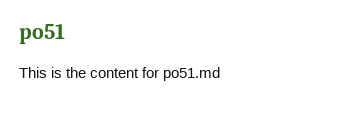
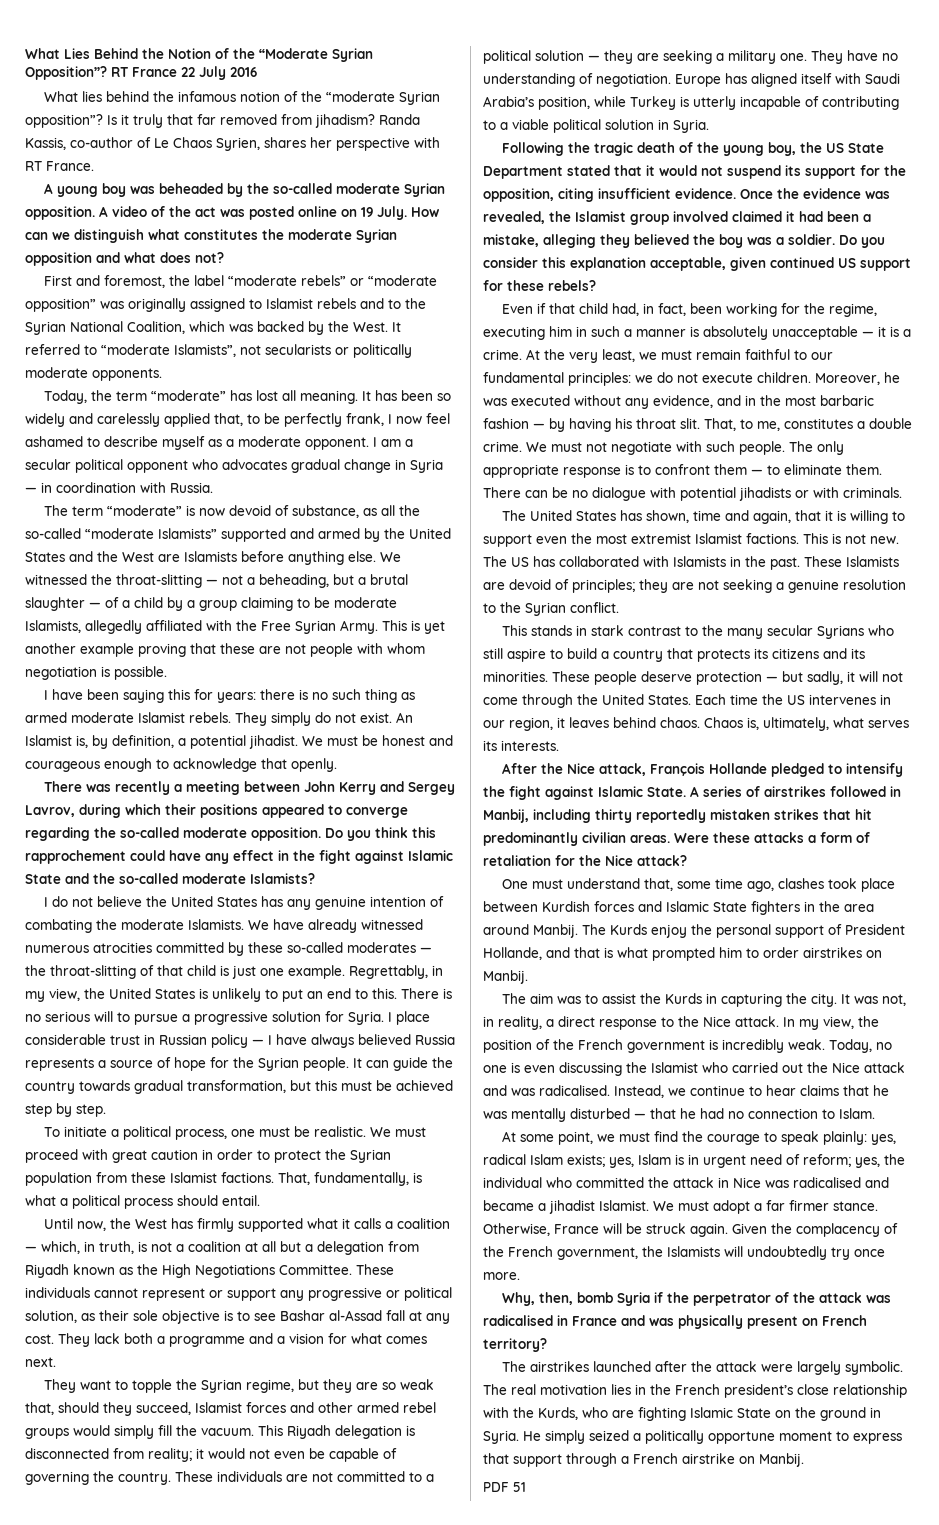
- po51
- This is the content for po51.md
+ What Lies Behind the Notion of the “Moderate Syrian Opposition”? RT France 22 July 2016
+ What lies behind the infamous notion of the “moderate Syrian opposition”? Is it truly that far removed from jihadism? Randa Kassis, co-author of Le Chaos Syrien, shares her perspective with RT France.
+ A young boy was beheaded by the so-called moderate Syrian opposition. A video of the act was posted online on 19 July. How can we distinguish what constitutes the moderate Syrian opposition and what does not?
+ First and foremost, the label “moderate rebels” or “moderate opposition” was originally assigned to Islamist rebels and to the Syrian National Coalition, which was backed by the West. It referred to “moderate Islamists”, not secularists or politically moderate opponents.
+ Today, the term “moderate” has lost all meaning. It has been so widely and carelessly applied that, to be perfectly frank, I now feel ashamed to describe myself as a moderate opponent. I am a secular political opponent who advocates gradual change in Syria — in coordination with Russia.
+ The term “moderate” is now devoid of substance, as all the so-called “moderate Islamists” supported and armed by the United States and the West are Islamists before anything else. We witnessed the throat-slitting — not a beheading, but a brutal slaughter — of a child by a group claiming to be moderate Islamists, allegedly affiliated with the Free Syrian Army. This is yet another example proving that these are not people with whom negotiation is possible.
+ I have been saying this for years: there is no such thing as armed moderate Islamist rebels. They simply do not exist. An Islamist is, by definition, a potential jihadist. We must be honest and courageous enough to acknowledge that openly.
+ There was recently a meeting between John Kerry and Sergey Lavrov, during which their positions appeared to converge regarding the so-called moderate opposition. Do you think this rapprochement could have any effect in the fight against Islamic State and the so-called moderate Islamists?
+ I do not believe the United States has any genuine intention of combating the moderate Islamists. We have already witnessed numerous atrocities committed by these so-called moderates — the throat-slitting of that child is just one example. Regrettably, in my view, the United States is unlikely to put an end to this. There is no serious will to pursue a progressive solution for Syria. I place considerable trust in Russian policy — I have always believed Russia represents a source of hope for the Syrian people. It can guide the country towards gradual transformation, but this must be achieved step by step.
+ To initiate a political process, one must be realistic. We must proceed with great caution in order to protect the Syrian population from these Islamist factions. That, fundamentally, is what a political process should entail.
+ Until now, the West has firmly supported what it calls a coalition — which, in truth, is not a coalition at all but a delegation from Riyadh known as the High Negotiations Committee. These individuals cannot represent or support any progressive or political solution, as their sole objective is to see Bashar al-Assad fall at any cost. They lack both a programme and a vision for what comes next.
+ They want to topple the Syrian regime, but they are so weak that, should they succeed, Islamist forces and other armed rebel groups would simply fill the vacuum. This Riyadh delegation is disconnected from reality; it would not even be capable of governing the country. These individuals are not committed to a political solution — they are seeking a military one. They have no understanding of negotiation. Europe has aligned itself with Saudi Arabia’s position, while Turkey is utterly incapable of contributing to a viable political solution in Syria.
+ Following the tragic death of the young boy, the US State Department stated that it would not suspend its support for the opposition, citing insufficient evidence. Once the evidence was revealed, the Islamist group involved claimed it had been a mistake, alleging they believed the boy was a soldier. Do you consider this explanation acceptable, given continued US support for these rebels?
+ Even if that child had, in fact, been working for the regime, executing him in such a manner is absolutely unacceptable — it is a crime. At the very least, we must remain faithful to our fundamental principles: we do not execute children. Moreover, he was executed without any evidence, and in the most barbaric fashion — by having his throat slit. That, to me, constitutes a double crime. We must not negotiate with such people. The only appropriate response is to confront them — to eliminate them. There can be no dialogue with potential jihadists or with criminals.
+ The United States has shown, time and again, that it is willing to support even the most extremist Islamist factions. This is not new. The US has collaborated with Islamists in the past. These Islamists are devoid of principles; they are not seeking a genuine resolution to the Syrian conflict.
+ This stands in stark contrast to the many secular Syrians who still aspire to build a country that protects its citizens and its minorities. These people deserve protection — but sadly, it will not come through the United States. Each time the US intervenes in our region, it leaves behind chaos. Chaos is, ultimately, what serves its interests.
+ After the Nice attack, François Hollande pledged to intensify the fight against Islamic State. A series of airstrikes followed in Manbij, including thirty reportedly mistaken strikes that hit predominantly civilian areas. Were these attacks a form of retaliation for the Nice attack?
+ One must understand that, some time ago, clashes took place between Kurdish forces and Islamic State fighters in the area around Manbij. The Kurds enjoy the personal support of President Hollande, and that is what prompted him to order airstrikes on Manbij.
+ The aim was to assist the Kurds in capturing the city. It was not, in reality, a direct response to the Nice attack. In my view, the position of the French government is incredibly weak. Today, no one is even discussing the Islamist who carried out the Nice attack and was radicalised. Instead, we continue to hear claims that he was mentally disturbed — that he had no connection to Islam.
+ At some point, we must find the courage to speak plainly: yes, radical Islam exists; yes, Islam is in urgent need of reform; yes, the individual who committed the attack in Nice was radicalised and became a jihadist Islamist. We must adopt a far firmer stance. Otherwise, France will be struck again. Given the complacency of the French government, the Islamists will undoubtedly try once more.
+ Why, then, bomb Syria if the perpetrator of the attack was radicalised in France and was physically present on French territory?
+ The airstrikes launched after the attack were largely symbolic. The real motivation lies in the French president’s close relationship with the Kurds, who are fighting Islamic State on the ground in Syria. He simply seized a politically opportune moment to express that support through a French airstrike on Manbij.
+ PDF 51

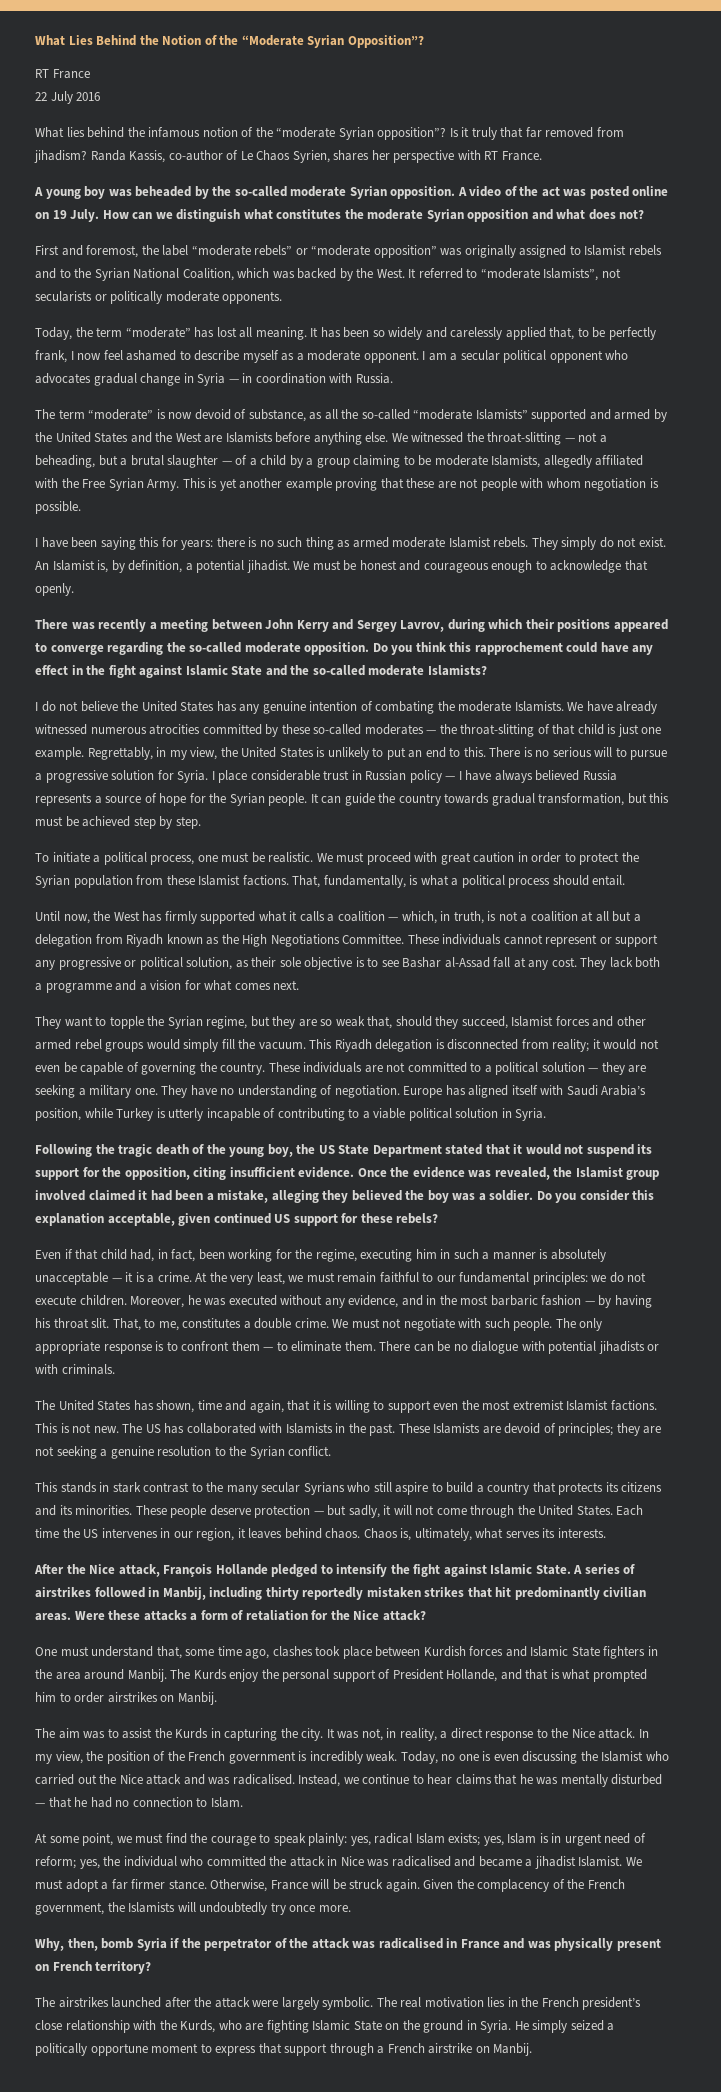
- What Lies Behind the Notion of the “Moderate Syrian Opposition”? RT France 22 July 2016
+ What Lies Behind the Notion of the “Moderate Syrian Opposition”?
+ RT France
+ 22 July 2016
- PDF 51

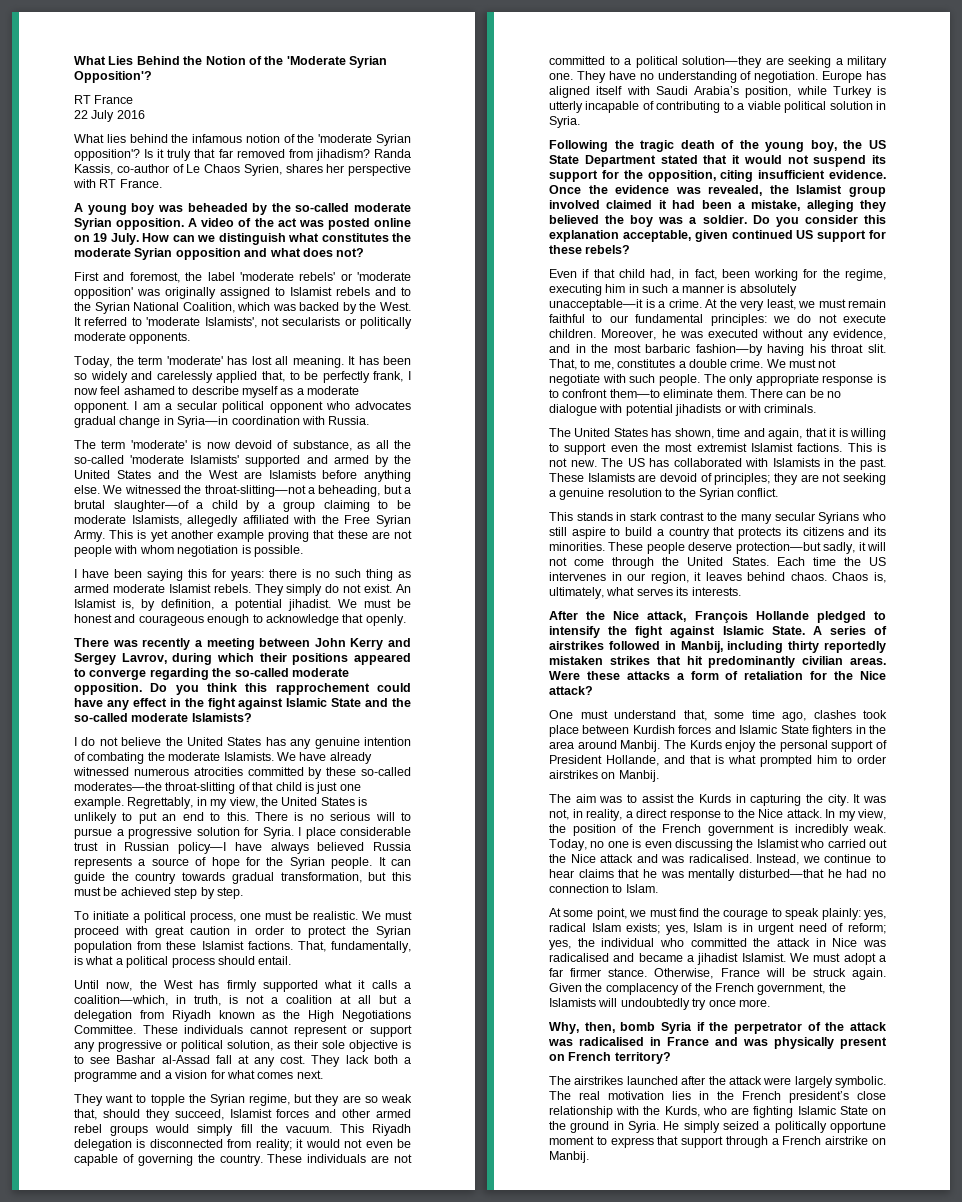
- What Lies Behind the Notion of the “Moderate Syrian Opposition”?
+ What Lies Behind the Notion of the 'Moderate Syrian Opposition'?
- What lies behind the infamous notion of the “moderate Syrian opposition”?
+ What lies behind the infamous notion of the 'moderate Syrian opposition'?
- First and foremost, the label “moderate rebels” or “moderate opposition” was originally assigned to Islamist rebels and to the Syrian National Coalition, which was backed by the West.
+ First and foremost, the label 'moderate rebels' or 'moderate opposition' was originally assigned to Islamist rebels and to the Syrian National Coalition, which was backed by the West.
- It referred to “moderate Islamists”, not secularists or politically moderate opponents.
+ It referred to 'moderate Islamists', not secularists or politically moderate opponents.
- Today, the term “moderate” has lost all meaning.
+ Today, the term 'moderate' has lost all meaning.
- I am a secular political opponent who advocates gradual change in Syria — in coordination with Russia.
+ I am a secular political opponent who advocates gradual change in Syria—in coordination with Russia.
- The term “moderate” is now devoid of substance, as all the so-called “moderate Islamists” supported and armed by the United States and the West are Islamists before anything else.
+ The term 'moderate' is now devoid of substance, as all the so-called 'moderate Islamists' supported and armed by the United States and the West are Islamists before anything else.
- We witnessed the throat-slitting — not a beheading, but a brutal slaughter — of a child by a group claiming to be moderate Islamists, allegedly affiliated with the Free Syrian Army.
+ We witnessed the throat-slitting—not a beheading, but a brutal slaughter—of a child by a group claiming to be moderate Islamists, allegedly affiliated with the Free Syrian Army.
- We have already witnessed numerous atrocities committed by these so-called moderates — the throat-slitting of that child is just one example.
+ We have already witnessed numerous atrocities committed by these so-called moderates—the throat-slitting of that child is just one example.
- I place considerable trust in Russian policy — I have always believed Russia represents a source of hope for the Syrian people.
+ I place considerable trust in Russian policy—I have always believed Russia represents a source of hope for the Syrian people.
- Until now, the West has firmly supported what it calls a coalition — which, in truth, is not a coalition at all but a delegation from Riyadh known as the High Negotiations Committee.
+ Until now, the West has firmly supported what it calls a coalition—which, in truth, is not a coalition at all but a delegation from Riyadh known as the High Negotiations Committee.
- These individuals are not committed to a political solution — they are seeking a military one.
+ These individuals are not committed to a political solution—they are seeking a military one.
- Even if that child had, in fact, been working for the regime, executing him in such a manner is absolutely unacceptable — it is a crime.
+ Even if that child had, in fact, been working for the regime, executing him in such a manner is absolutely unacceptable—it is a crime.
- Moreover, he was executed without any evidence, and in the most barbaric fashion — by having his throat slit.
+ Moreover, he was executed without any evidence, and in the most barbaric fashion—by having his throat slit.
- The only appropriate response is to confront them — to eliminate them.
+ The only appropriate response is to confront them—to eliminate them.
- These people deserve protection — but sadly, it will not come through the United States.
+ These people deserve protection—but sadly, it will not come through the United States.
- Instead, we continue to hear claims that he was mentally disturbed — that he had no connection to Islam.
+ Instead, we continue to hear claims that he was mentally disturbed—that he had no connection to Islam.

